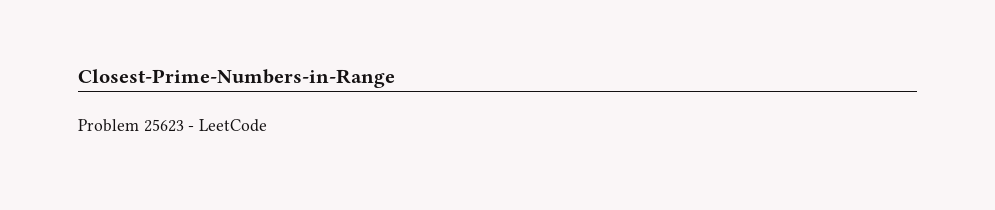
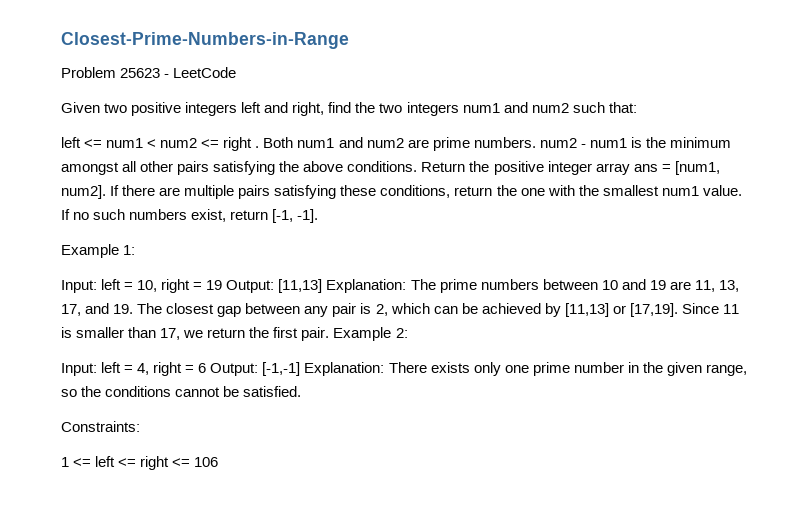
+ Given two positive integers left and right, find the two integers num1 and num2 such that:
+ left <= num1 < num2 <= right . Both num1 and num2 are prime numbers. num2 - num1 is the minimum amongst all other pairs satisfying the above conditions. Return the positive integer array ans = [num1, num2]. If there are multiple pairs satisfying these conditions, return the one with the smallest num1 value. If no such numbers exist, return [-1, -1].
+ Example 1:
+ Input: left = 10, right = 19 Output: [11,13] Explanation: The prime numbers between 10 and 19 are 11, 13, 17, and 19. The closest gap between any pair is 2, which can be achieved by [11,13] or [17,19]. Since 11 is smaller than 17, we return the first pair. Example 2:
+ Input: left = 4, right = 6 Output: [-1,-1] Explanation: There exists only one prime number in the given range, so the conditions cannot be satisfied.
+ Constraints:
+ 1 <= left <= right <= 106

